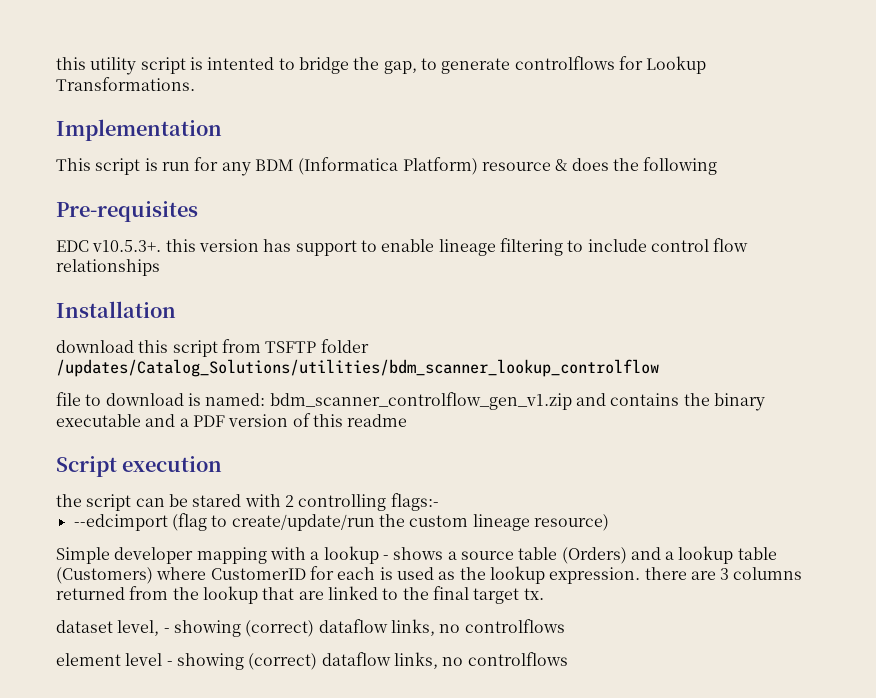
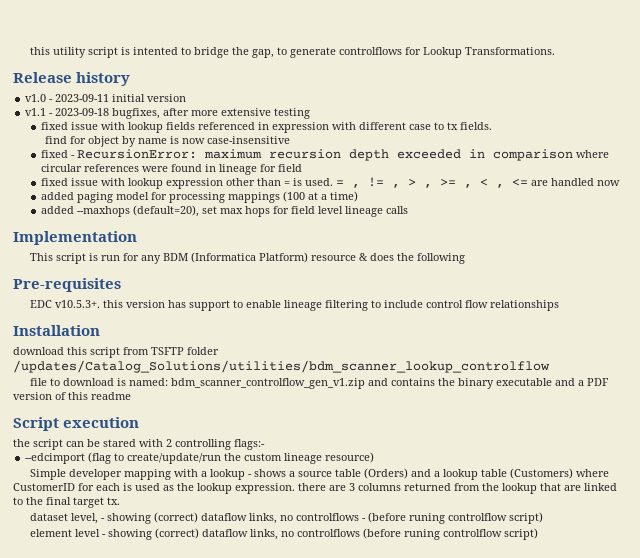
+ Release history
+ v1.0 - 2023-09-11 initial version
+ v1.1 - 2023-09-18 bugfixes, after more extensive testing
+ fixed issue with lookup fields referenced in expression with different case to tx fields.
+ find for object by name is now case-insensitive
+ fixed - RecursionError: maximum recursion depth exceeded in comparison where circular references were found in lineage for field
+ fixed issue with lookup expression other than = is used. = , != , > , >= , < , <= are handled now
+ added paging model for processing mappings (100 at a time)
+ added --maxhops (default=20), set max hops for field level lineage calls
- dataset level, - showing (correct) dataflow links, no controlflows
+ dataset level, - showing (correct) dataflow links, no controlflows - (before runing controlflow script)
- element level - showing (correct) dataflow links, no controlflows
+ element level - showing (correct) dataflow links, no controlflows (before runing controlflow script)

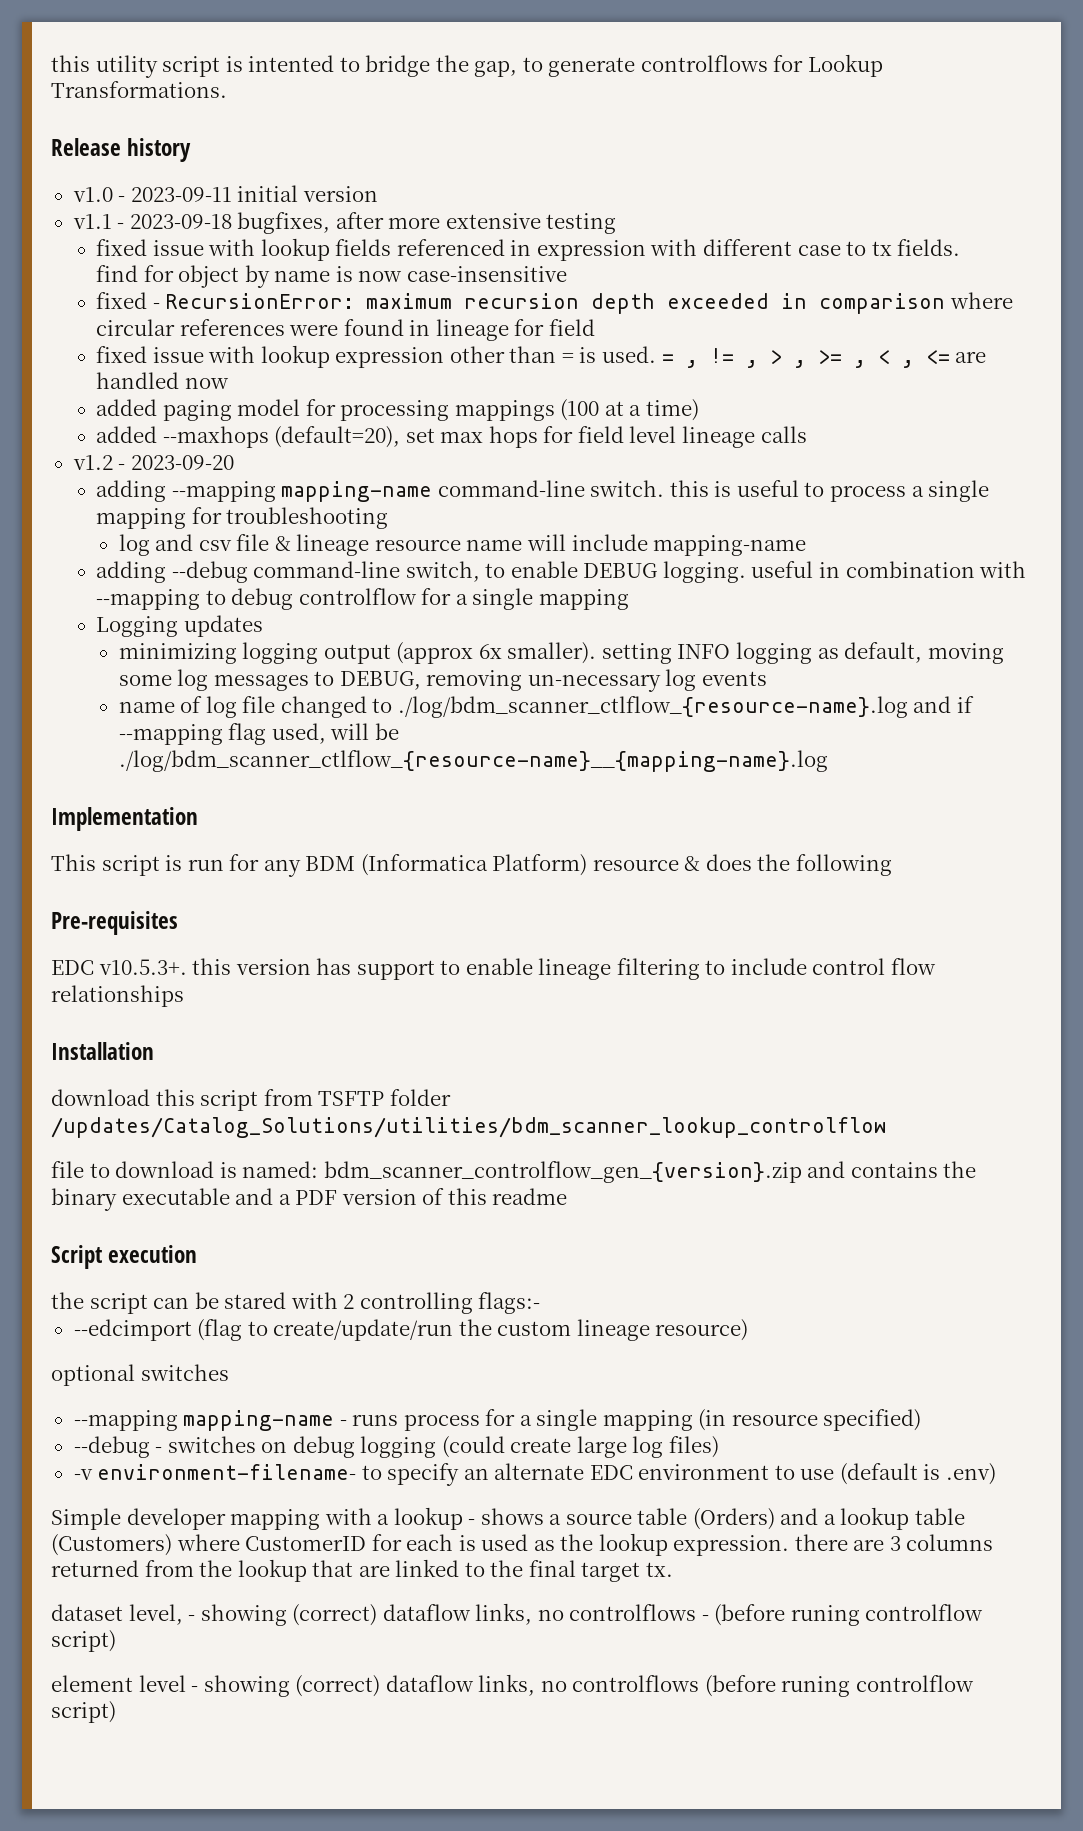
+ v1.2 - 2023-09-20
+ adding --mapping mapping-name command-line switch. this is useful to process a single mapping for troubleshooting
+ log and csv file & lineage resource name will include mapping-name
+ adding --debug command-line switch, to enable DEBUG logging. useful in combination with --mapping to debug controlflow for a single mapping
+ Logging updates
+ minimizing logging output (approx 6x smaller). setting INFO logging as default, moving some log messages to DEBUG, removing un-necessary log events
+ name of log file changed to ./log/bdm_scanner_ctlflow_{resource-name}.log and if --mapping flag used, will be ./log/bdm_scanner_ctlflow_{resource-name}__{mapping-name}.log
- file to download is named: bdm_scanner_controlflow_gen_v1.zip and contains the binary executable and a PDF version of this readme
+ file to download is named: bdm_scanner_controlflow_gen_{version}.zip and contains the binary executable and a PDF version of this readme
+ optional switches
+ --mapping mapping-name - runs process for a single mapping (in resource specified)
+ --debug - switches on debug logging (could create large log files)
+ -v environment-filename- to specify an alternate EDC environment to use (default is .env)

